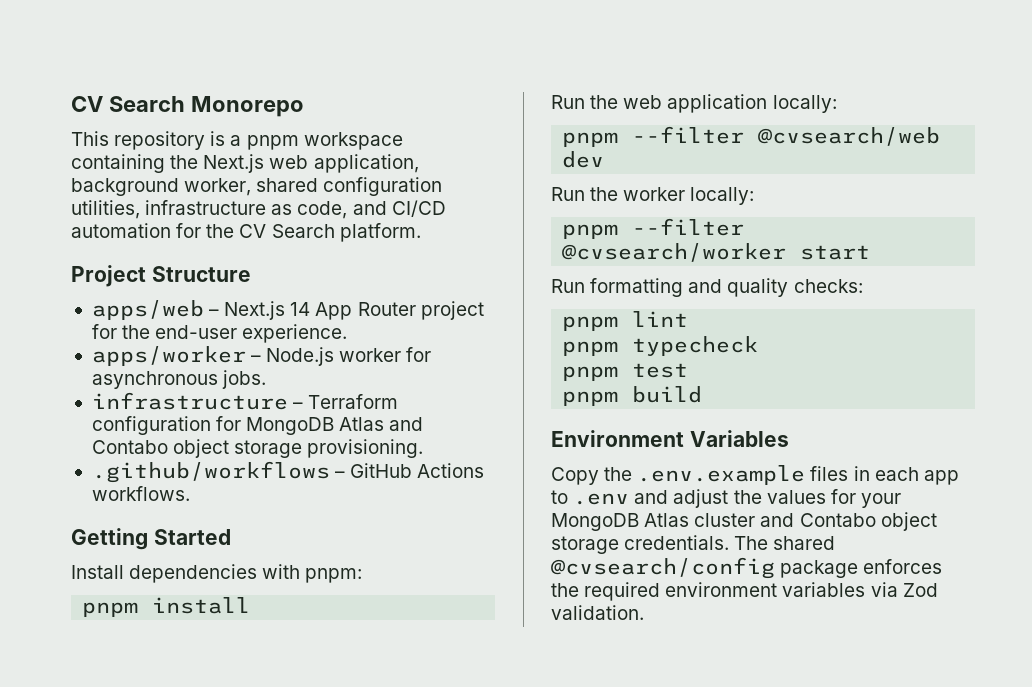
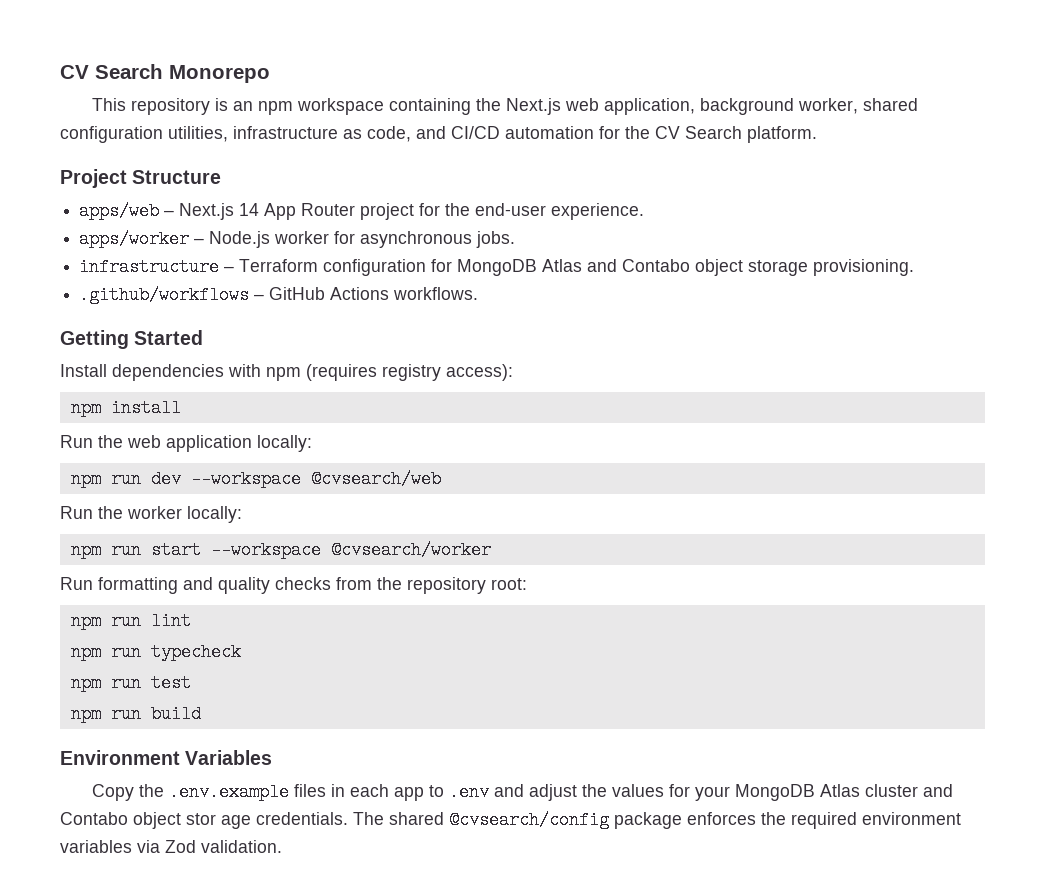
- This repository is a pnpm workspace containing the Next.js web application, background worker, shared configuration utilities, infrastructure as code, and CI/CD automation for the CV Search platform.
+ This repository is an npm workspace containing the Next.js web application, background worker, shared configuration utilities, infrastructure as code, and CI/CD automation for the CV Search platform.
- Install dependencies with pnpm:
- pnpm install
+ Install dependencies with npm (requires registry access):
+ npm install
- pnpm --filter @cvsearch/web dev
+ npm run dev --workspace @cvsearch/web
- pnpm --filter @cvsearch/worker start
+ npm run start --workspace @cvsearch/worker
- Run formatting and quality checks:
- pnpm lint
+ Run formatting and quality checks from the repository root:
+ npm run lint
- pnpm typecheck
+ npm run typecheck
- pnpm test
+ npm run test
- pnpm build
+ npm run build
- Copy the .env.example files in each app to .env and adjust the values for your MongoDB Atlas cluster and Contabo object storage credentials.
+ Copy the .env.example files in each app to .env and adjust the values for your MongoDB Atlas cluster and Contabo object stor age credentials.

